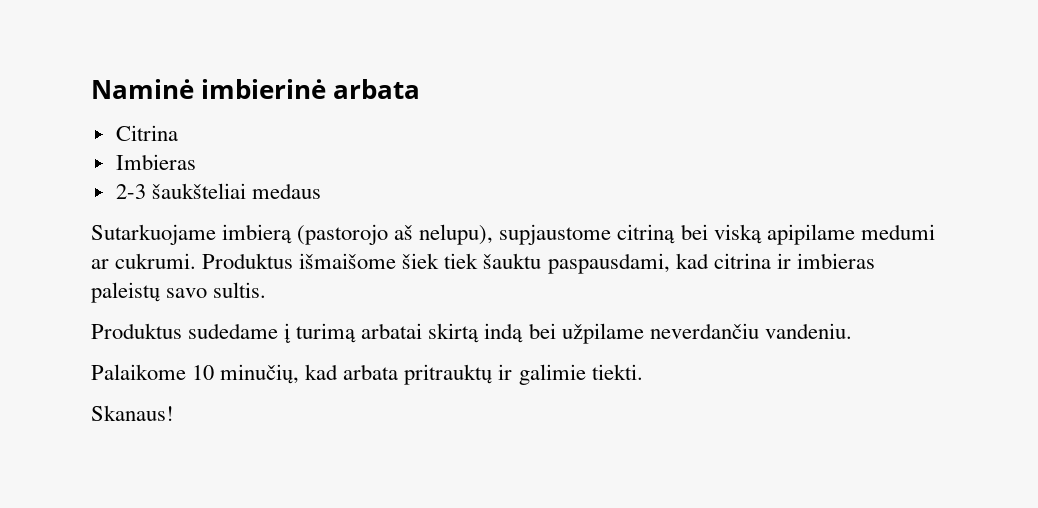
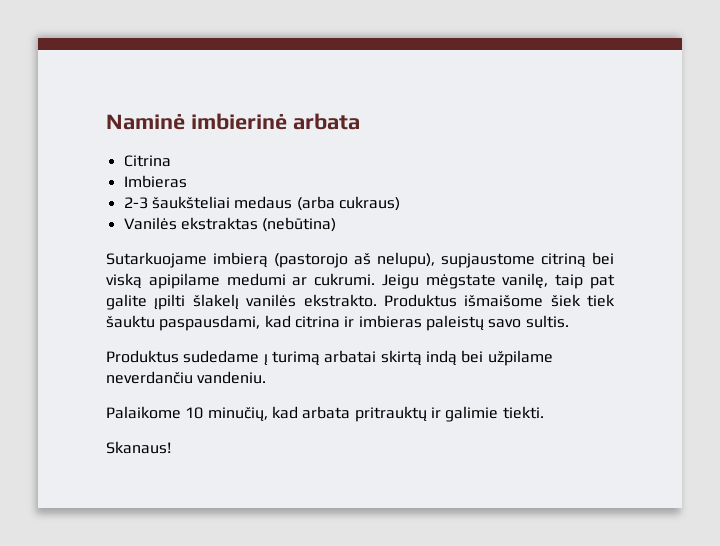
- 2-3 šaukšteliai medaus
+ 2-3 šaukšteliai medaus (arba cukraus)
+ Vanilės ekstraktas (nebūtina)
+ Jeigu mėgstate vanilę, taip pat galite įpilti šlakelį vanilės ekstrakto.

